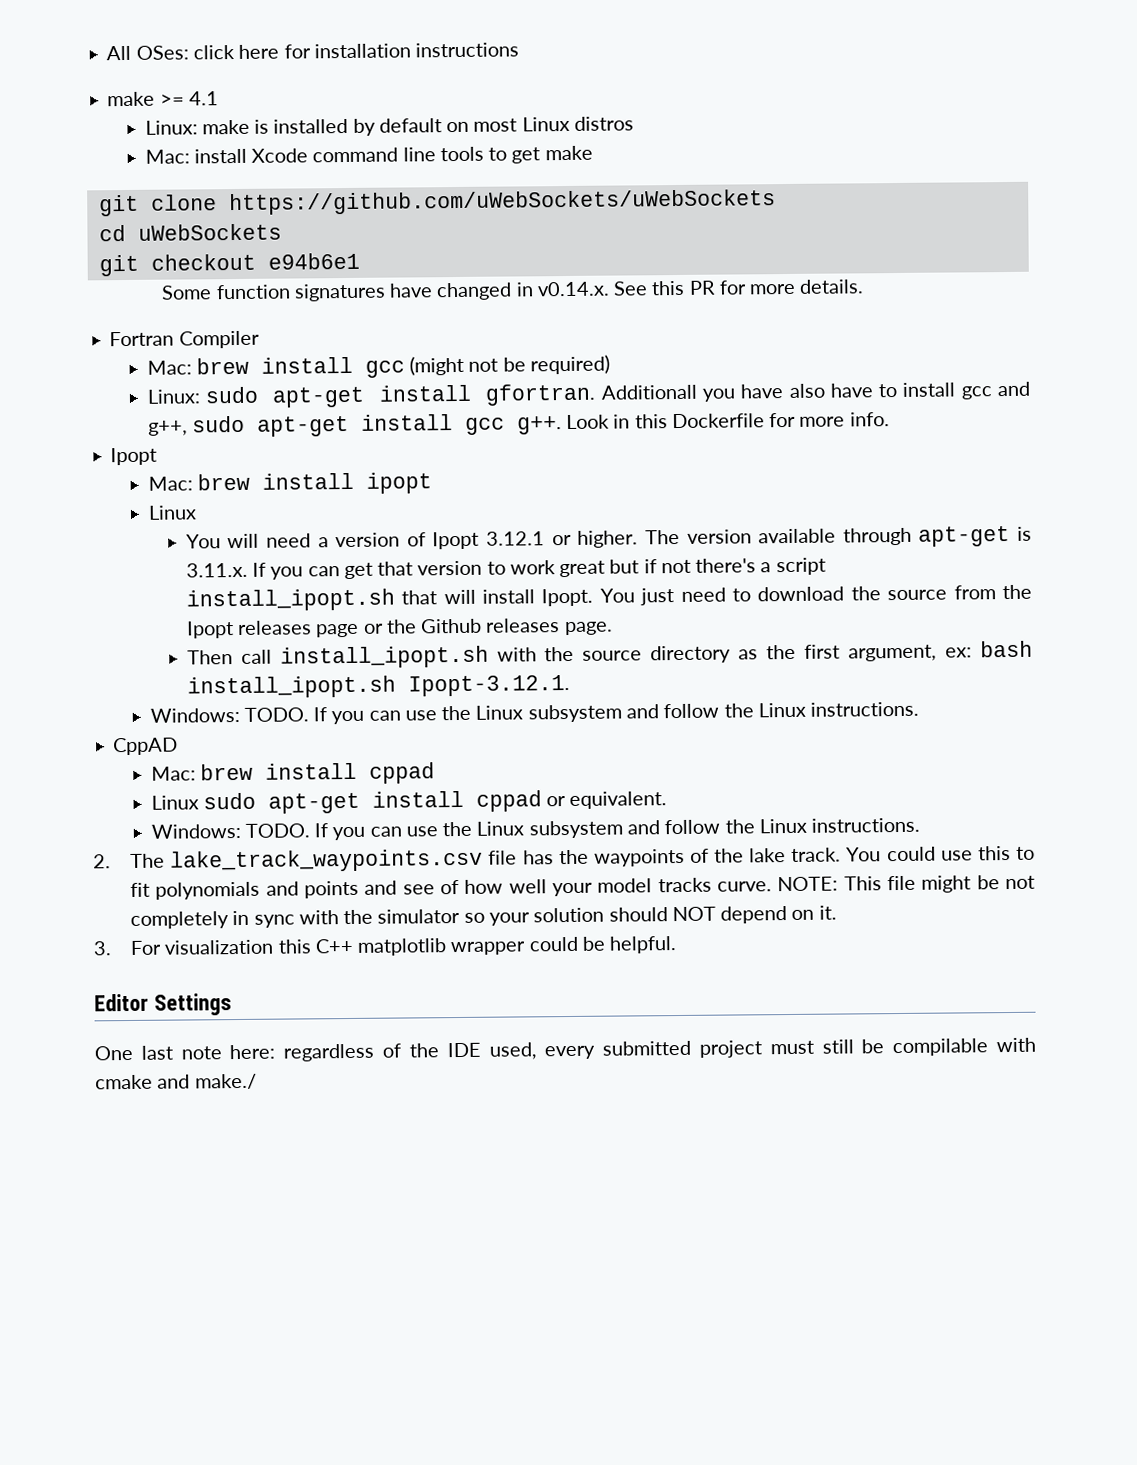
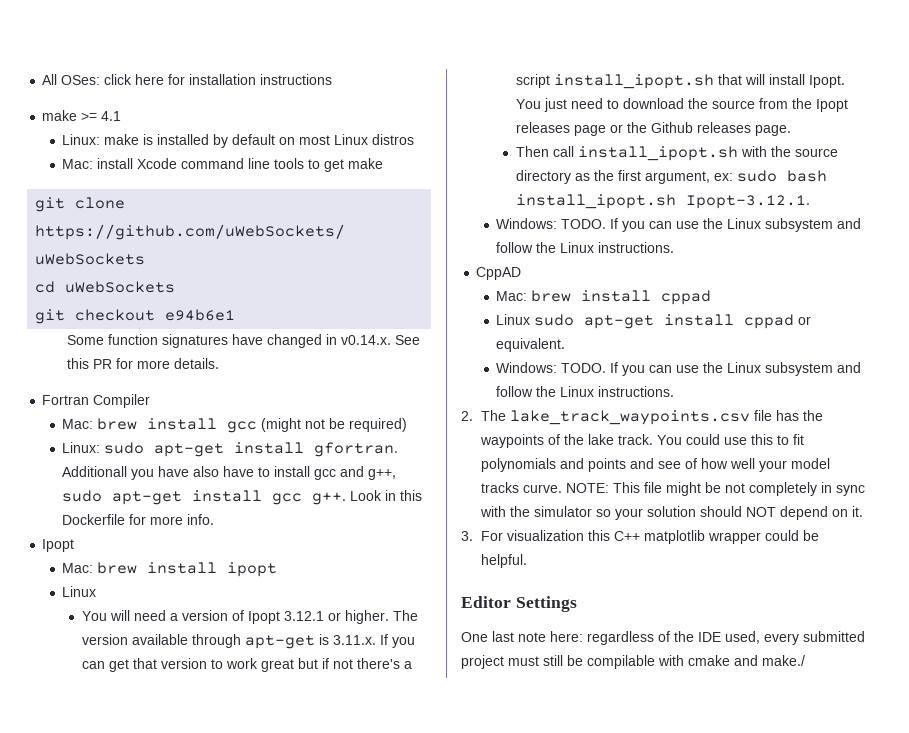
- Then call install_ipopt.sh with the source directory as the first argument, ex: bash install_ipopt.sh Ipopt-3.12.1.
+ Then call install_ipopt.sh with the source directory as the first argument, ex: sudo bash install_ipopt.sh Ipopt-3.12.1.

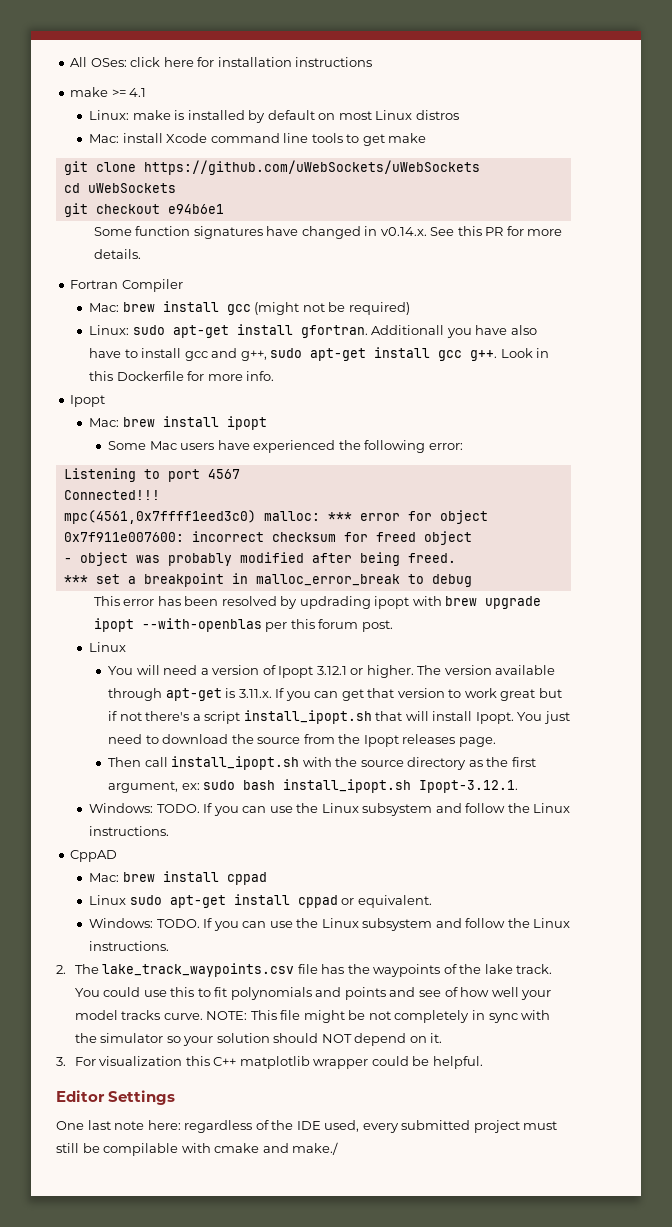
+ Some Mac users have experienced the following error:
+ Listening to port 4567
+ Connected!!!
+ mpc(4561,0x7ffff1eed3c0) malloc: *** error for object 0x7f911e007600: incorrect checksum for freed object
+ - object was probably modified after being freed.
+ *** set a breakpoint in malloc_error_break to debug
+ This error has been resolved by updrading ipopt with brew upgrade ipopt --with-openblas per this forum post.
- You just need to download the source from the Ipopt releases page or the Github releases page.
+ You just need to download the source from the Ipopt releases page.

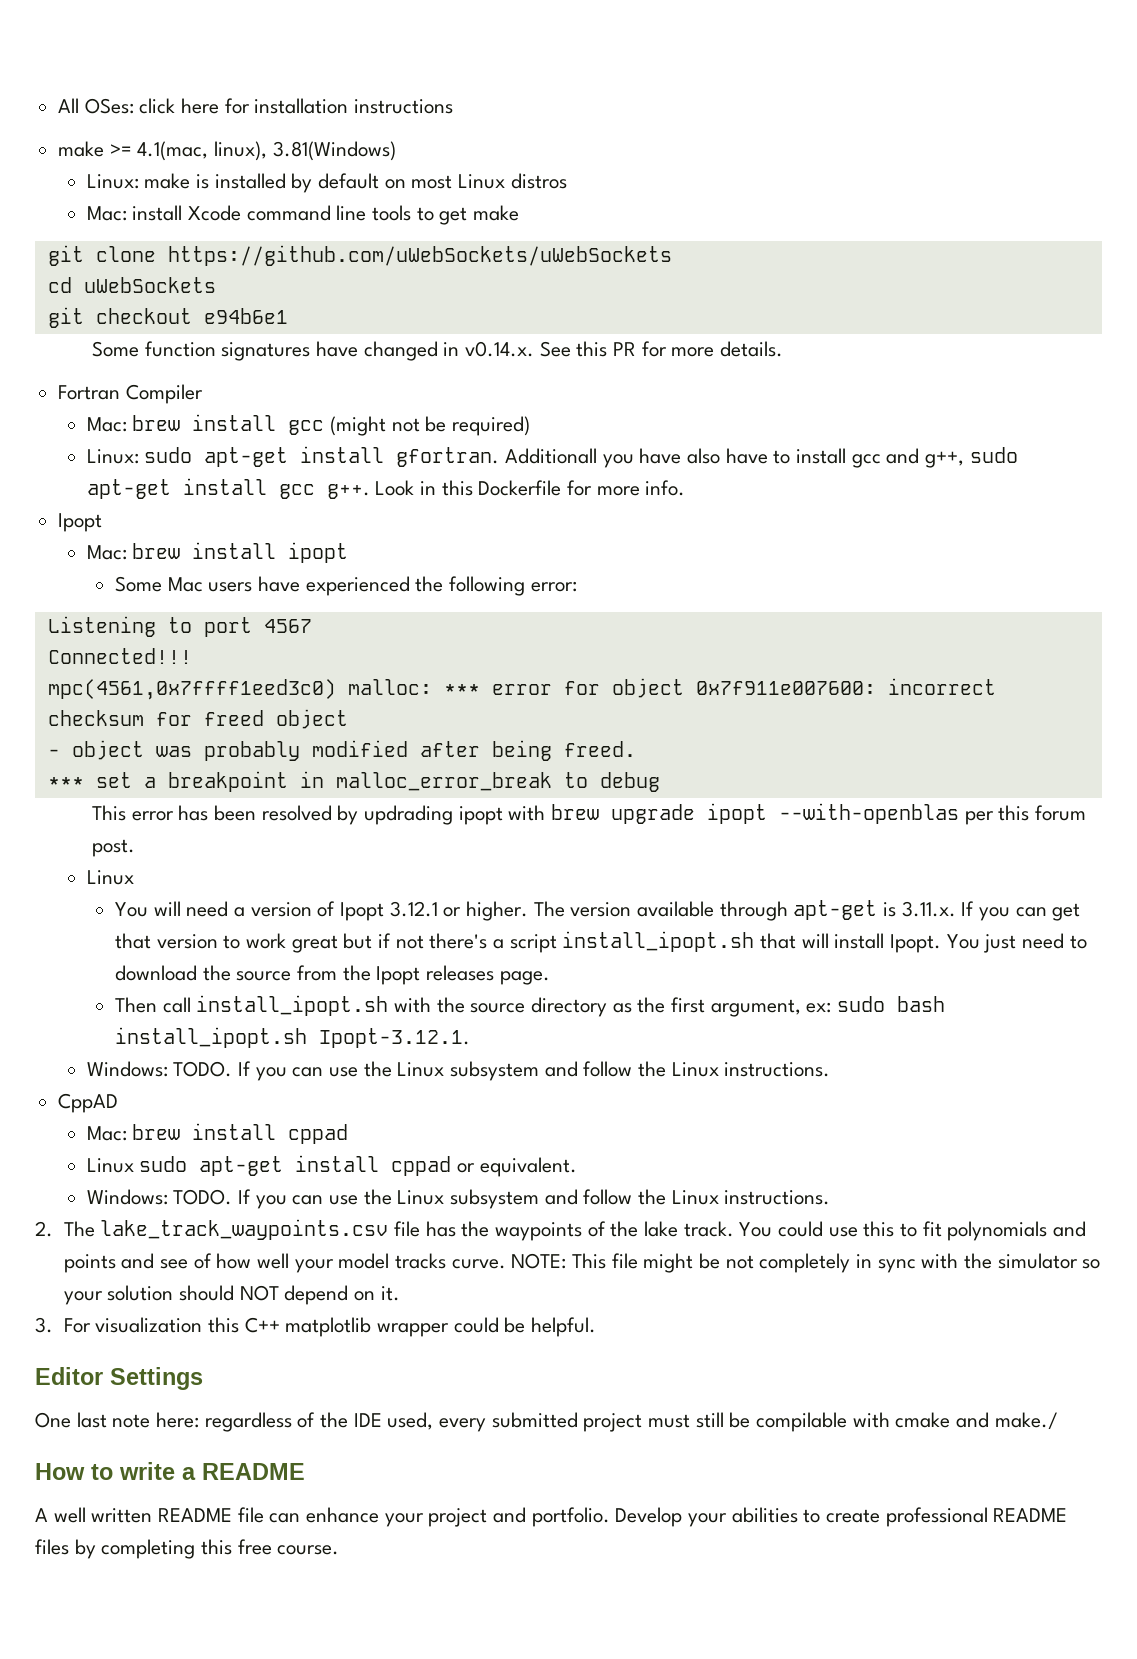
- make >= 4.1
+ make >= 4.1(mac, linux), 3.81(Windows)
+ How to write a README
+ A well written README file can enhance your project and portfolio. Develop your abilities to create professional README files by completing this free course.

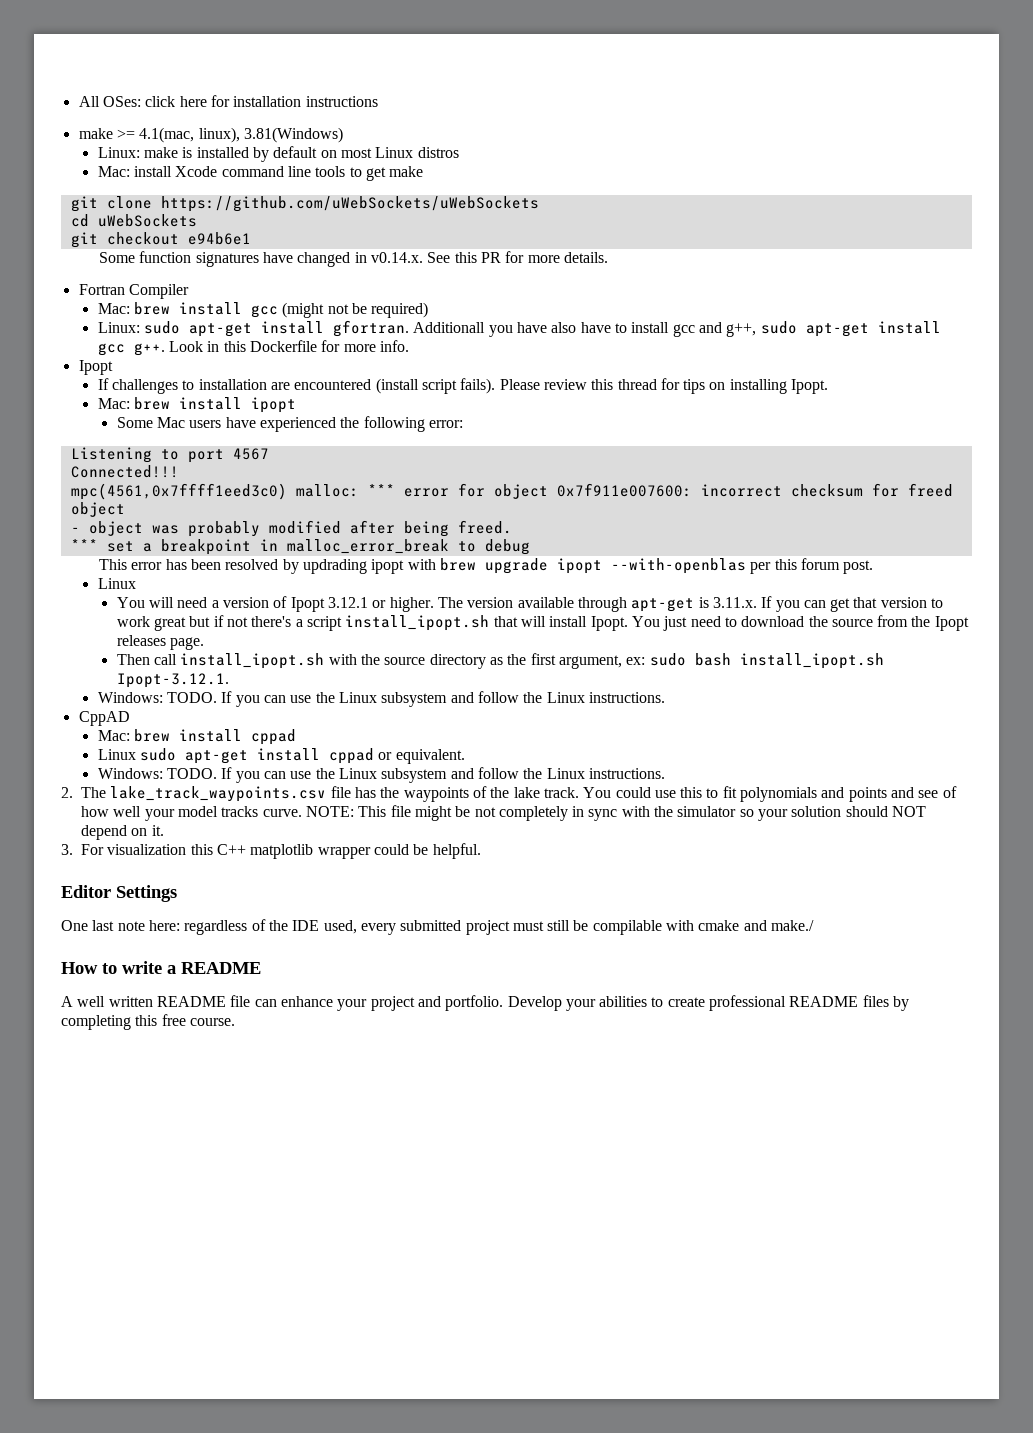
+ If challenges to installation are encountered (install script fails). Please review this thread for tips on installing Ipopt.

